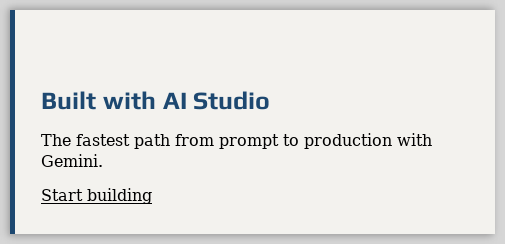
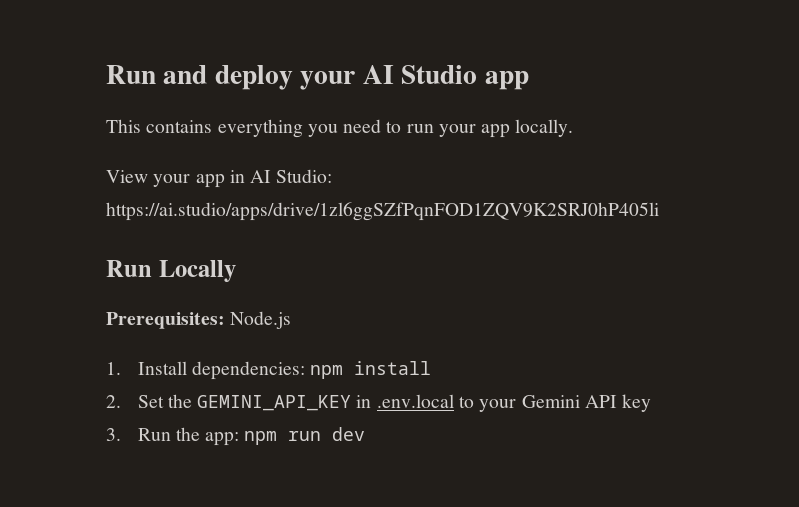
- Built with AI Studio
- The fastest path from prompt to production with Gemini.
- Start building
+ Run and deploy your AI Studio app
+ This contains everything you need to run your app locally.
+ View your app in AI Studio: https://ai.studio/apps/drive/1zl6ggSZfPqnFOD1ZQV9K2SRJ0hP405li
+ Run Locally
+ Prerequisites: Node.js
+ 1. Install dependencies: npm install
+ 2. Set the GEMINI_API_KEY in .env.local to your Gemini API key
+ 3. Run the app: npm run dev

